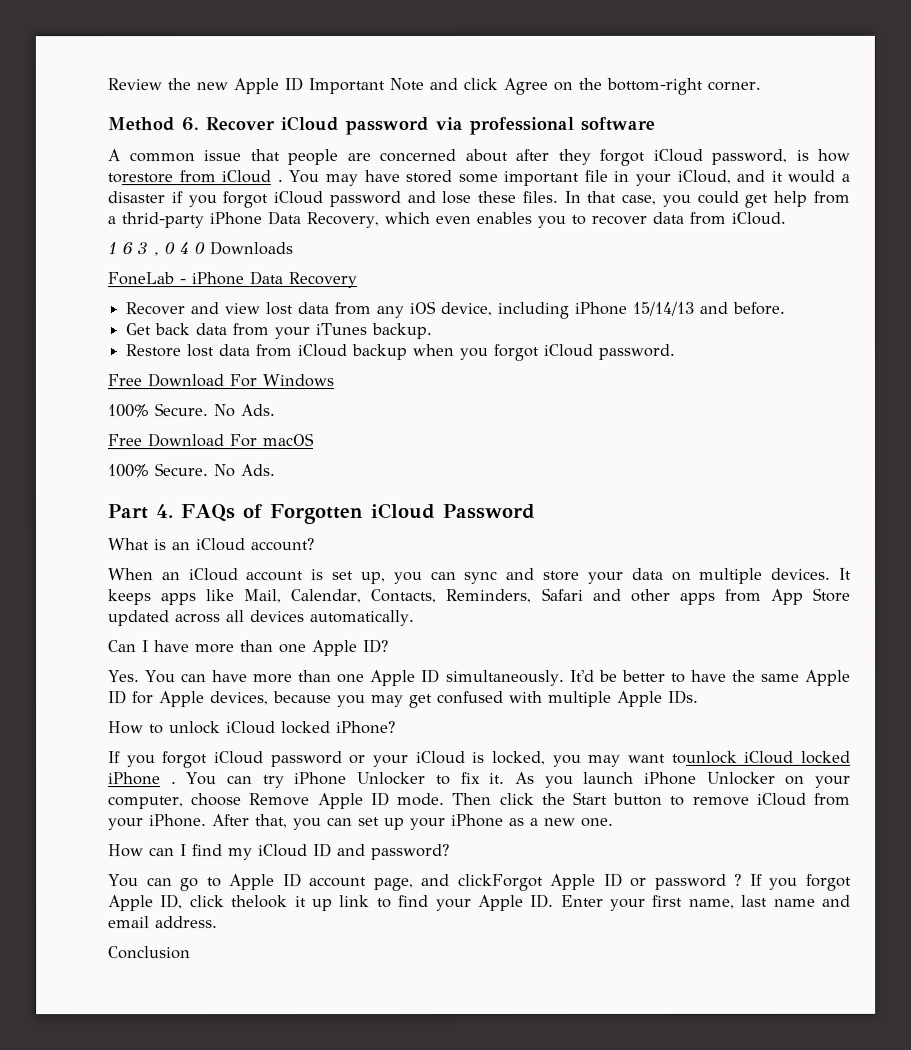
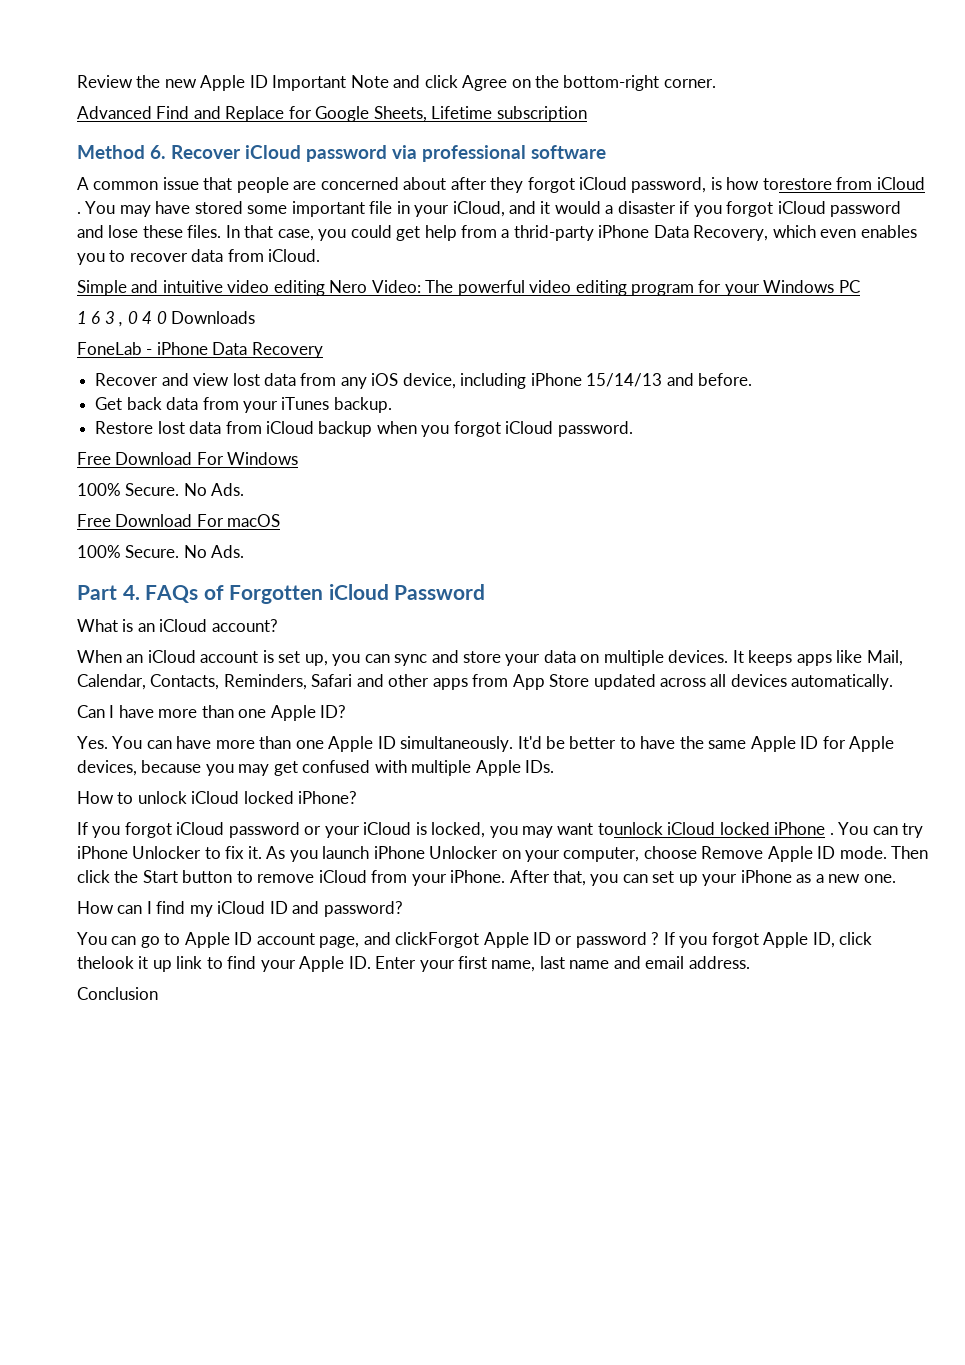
+ Advanced Find and Replace for Google Sheets, Lifetime subscription
+ Simple and intuitive video editing Nero Video: The powerful video editing program for your Windows PC

